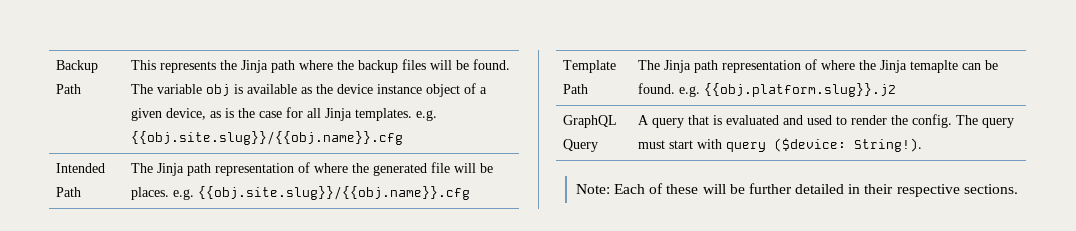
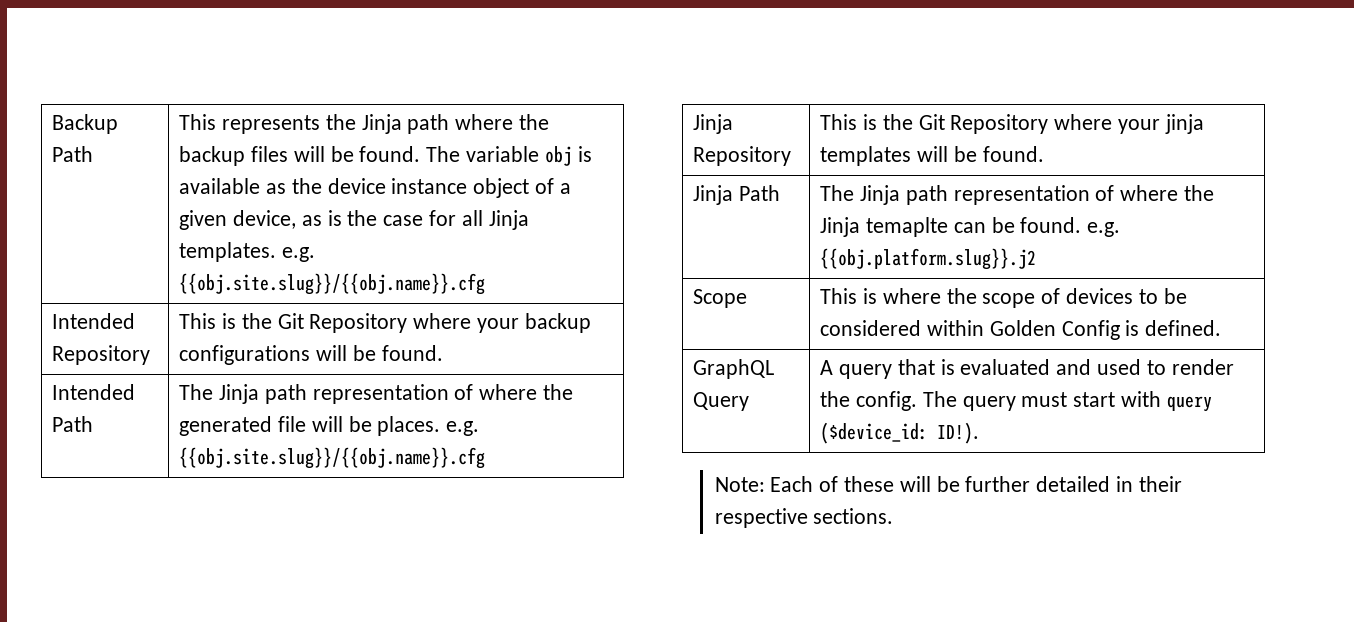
+ Intended Repository | This is the Git Repository where your backup configurations will be found.
- Template Path | The Jinja path representation of where the Jinja temaplte can be found. e.g. {{obj.platform.slug}}.j2
+ Jinja Repository | This is the Git Repository where your jinja templates will be found.
+ Jinja Path | The Jinja path representation of where the Jinja temaplte can be found. e.g. {{obj.platform.slug}}.j2
+ Scope | This is where the scope of devices to be considered within Golden Config is defined.
- GraphQL Query | A query that is evaluated and used to render the config. The query must start with query ($device: String!).
+ GraphQL Query | A query that is evaluated and used to render the config. The query must start with query ($device_id: ID!).

